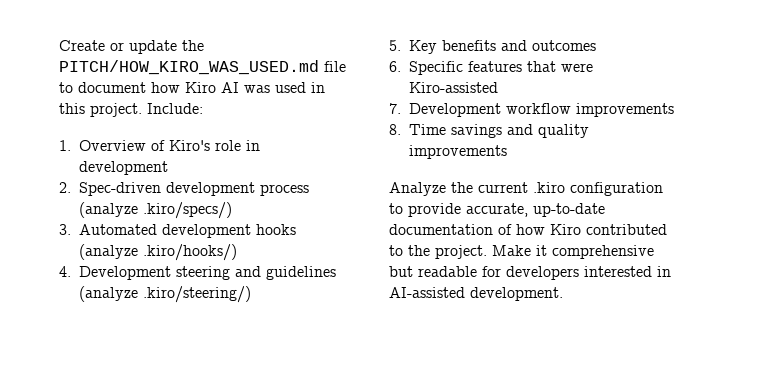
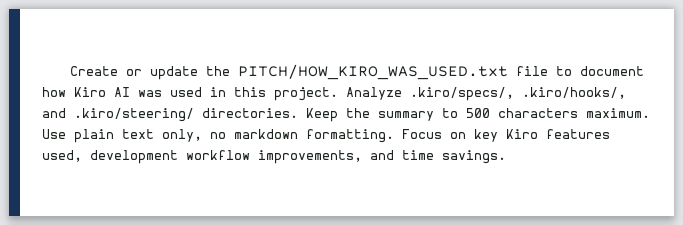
- Create or update the PITCH/HOW_KIRO_WAS_USED.md file to document how Kiro AI was used in this project.
+ Create or update the PITCH/HOW_KIRO_WAS_USED.txt file to document how Kiro AI was used in this project.
- Include:
- 1. Overview of Kiro's role in development
- 2. Spec-driven development process (analyze .kiro/specs/)
- 3. Automated development hooks (analyze .kiro/hooks/)
- 4. Development steering and guidelines (analyze .kiro/steering/)
- 5. Key benefits and outcomes
- 6. Specific features that were Kiro-assisted
- 7. Development workflow improvements
- 8. Time savings and quality improvements
- Analyze the current .kiro configuration to provide accurate, up-to-date documentation of how Kiro contributed to the project. Make it comprehensive but readable for developers interested in AI-assisted development.
+ Analyze .kiro/specs/, .kiro/hooks/, and .kiro/steering/ directories. Keep the summary to 500 characters maximum. Use plain text only, no markdown formatting. Focus on key Kiro features used, development workflow improvements, and time savings.

